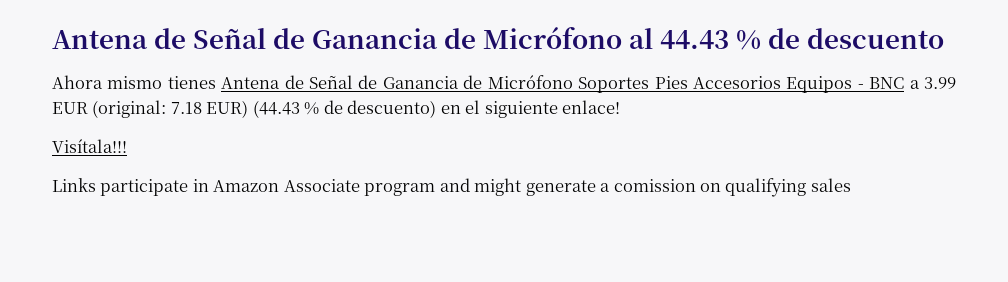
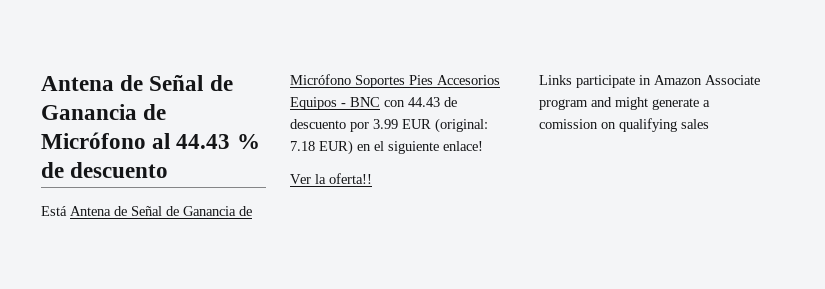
- Ahora mismo tienes Antena de Señal de Ganancia de Micrófono Soportes Pies Accesorios Equipos - BNC a 3.99 EUR (original: 7.18 EUR) (44.43 % de descuento) en el siguiente enlace!
+ Está Antena de Señal de Ganancia de Micrófono Soportes Pies Accesorios Equipos - BNC con 44.43 de descuento por 3.99 EUR (original: 7.18 EUR) en el siguiente enlace!
- Visítala!!!
+ Ver la oferta!!

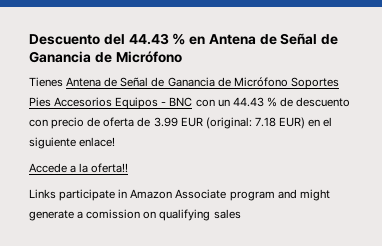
- Antena de Señal de Ganancia de Micrófono al 44.43 % de descuento
- Está Antena de Señal de Ganancia de Micrófono Soportes Pies Accesorios Equipos - BNC con 44.43 de descuento por 3.99 EUR (original: 7.18 EUR) en el siguiente enlace!
+ Descuento del 44.43 % en Antena de Señal de Ganancia de Micrófono
+ Tienes Antena de Señal de Ganancia de Micrófono Soportes Pies Accesorios Equipos - BNC con un 44.43 % de descuento con precio de oferta de 3.99 EUR (original: 7.18 EUR) en el siguiente enlace!
- Ver la oferta!!
+ Accede a la oferta!!

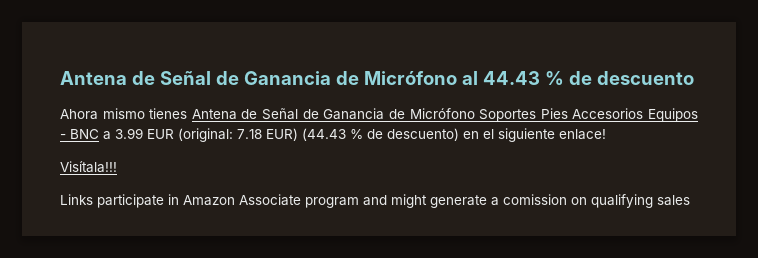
- Descuento del 44.43 % en Antena de Señal de Ganancia de Micrófono
- Tienes Antena de Señal de Ganancia de Micrófono Soportes Pies Accesorios Equipos - BNC con un 44.43 % de descuento con precio de oferta de 3.99 EUR (original: 7.18 EUR) en el siguiente enlace!
+ Antena de Señal de Ganancia de Micrófono al 44.43 % de descuento
+ Ahora mismo tienes Antena de Señal de Ganancia de Micrófono Soportes Pies Accesorios Equipos - BNC a 3.99 EUR (original: 7.18 EUR) (44.43 % de descuento) en el siguiente enlace!
- Accede a la oferta!!
+ Visítala!!!

